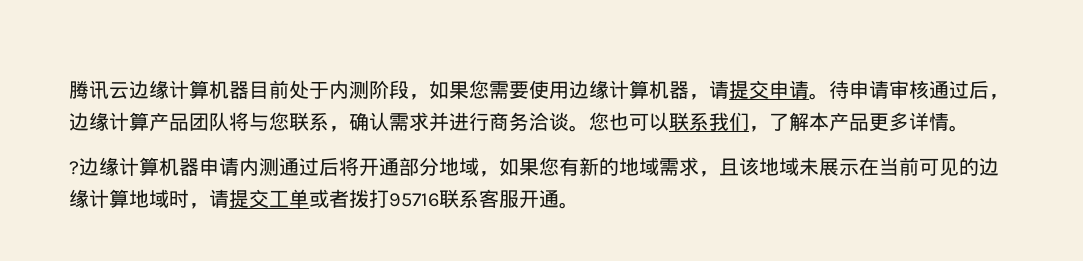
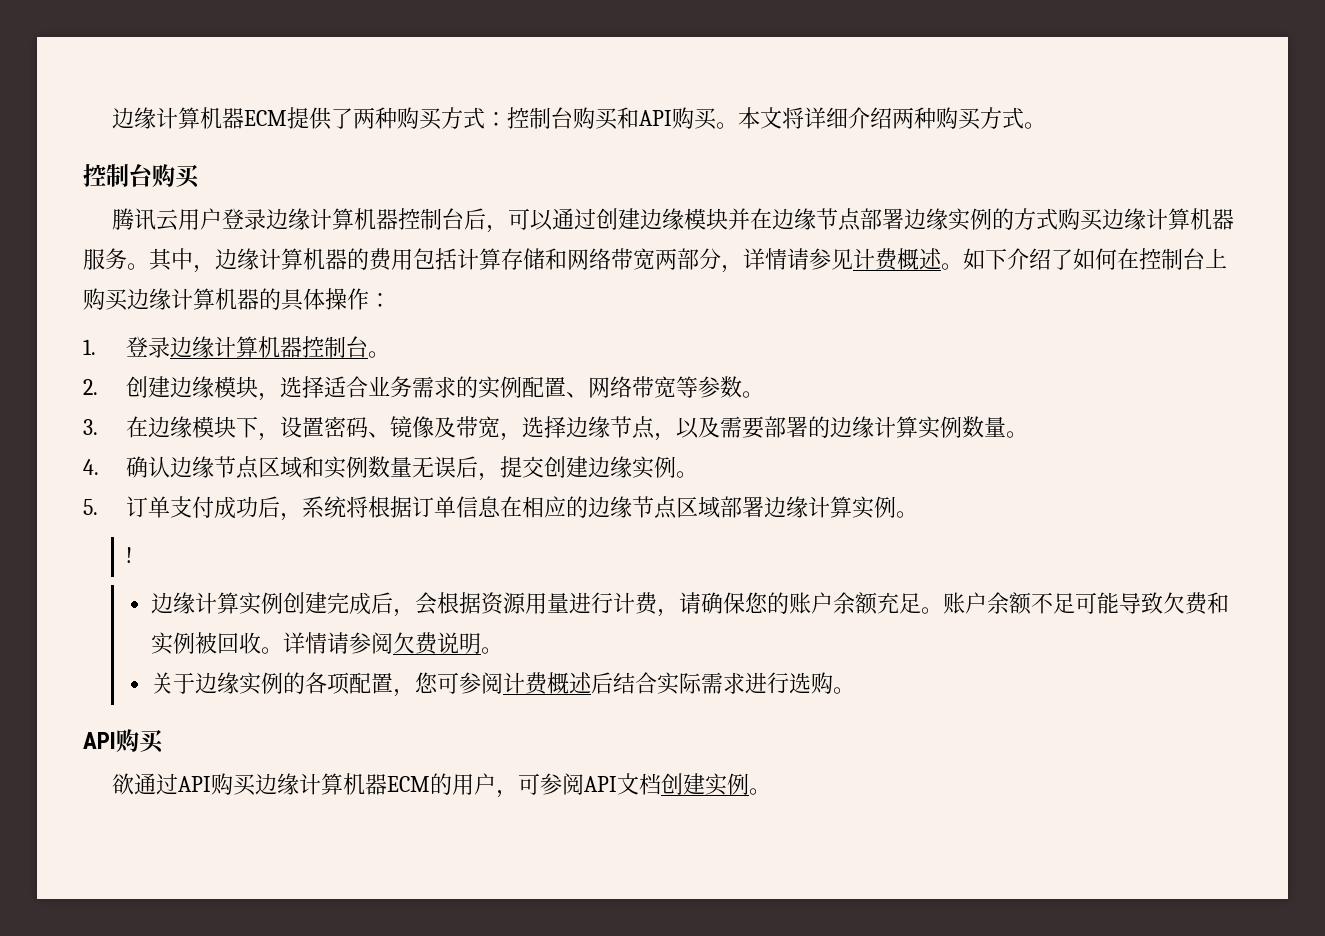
- 腾讯云边缘计算机器目前处于内测阶段，如果您需要使用边缘计算机器，请提交申请。待申请审核通过后，边缘计算产品团队将与您联系，确认需求并进行商务洽谈。您也可以联系我们，了解本产品更多详情。
- ?边缘计算机器申请内测通过后将开通部分地域，如果您有新的地域需求，且该地域未展示在当前可见的边缘计算地域时，请提交工单或者拨打95716联系客服开通。
+ 边缘计算机器ECM提供了两种购买方式：控制台购买和API购买。本文将详细介绍两种购买方式。
+ 控制台购买
+ 腾讯云用户登录边缘计算机器控制台后，可以通过创建边缘模块并在边缘节点部署边缘实例的方式购买边缘计算机器服务。其中，边缘计算机器的费用包括计算存储和网络带宽两部分，详情请参见计费概述。如下介绍了如何在控制台上购买边缘计算机器的具体操作：
+ 1.登录边缘计算机器控制台。
+ 2.创建边缘模块，选择适合业务需求的实例配置、网络带宽等参数。
+ 3.在边缘模块下，设置密码、镜像及带宽，选择边缘节点，以及需要部署的边缘计算实例数量。
+ 4.确认边缘节点区域和实例数量无误后，提交创建边缘实例。
+ 5.订单支付成功后，系统将根据订单信息在相应的边缘节点区域部署边缘计算实例。
+ !
+ 边缘计算实例创建完成后，会根据资源用量进行计费，请确保您的账户余额充足。账户余额不足可能导致欠费和实例被回收。详情请参阅欠费说明。
+ 关于边缘实例的各项配置，您可参阅计费概述后结合实际需求进行选购。
+ API购买
+ 欲通过API购买边缘计算机器ECM的用户，可参阅API文档创建实例。

